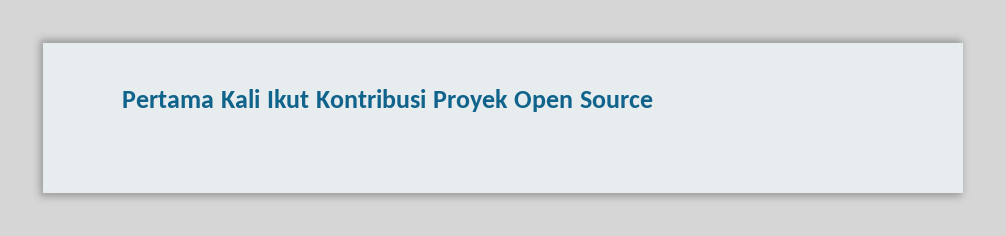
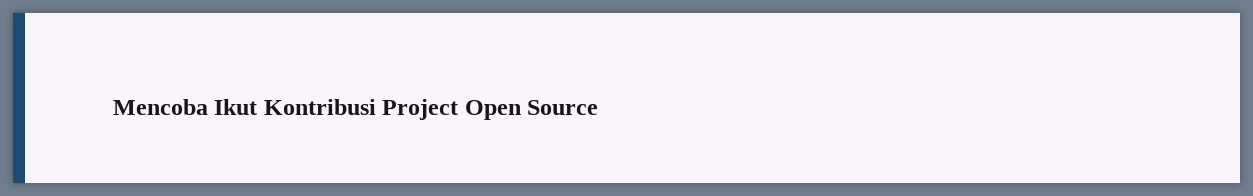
- Pertama Kali Ikut Kontribusi Proyek Open Source
+ Mencoba Ikut Kontribusi Project Open Source

